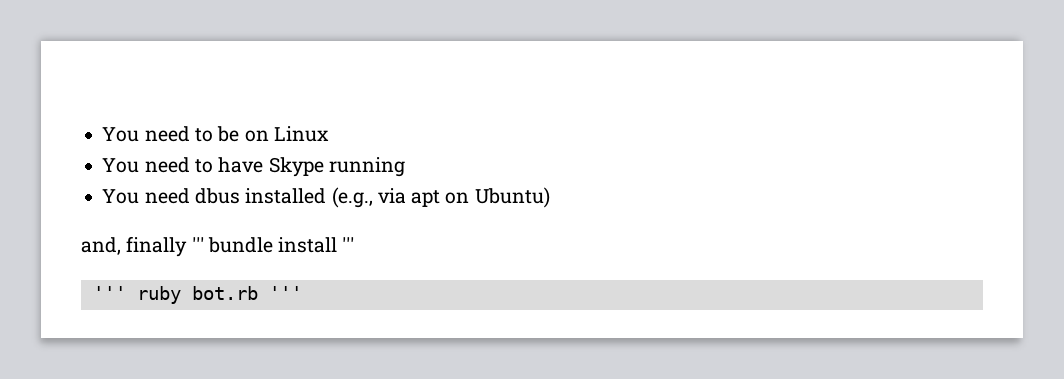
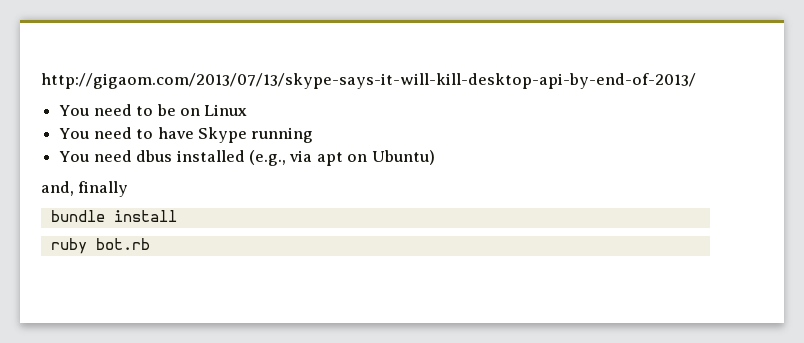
+ http://gigaom.com/2013/07/13/skype-says-it-will-kill-desktop-api-by-end-of-2013/
- and, finally ''' bundle install '''
- ''' ruby bot.rb '''
+ and, finally
+ bundle install
+ ruby bot.rb

